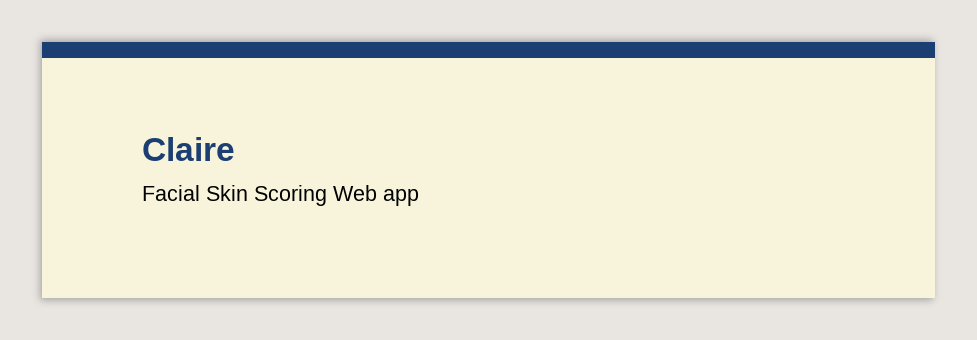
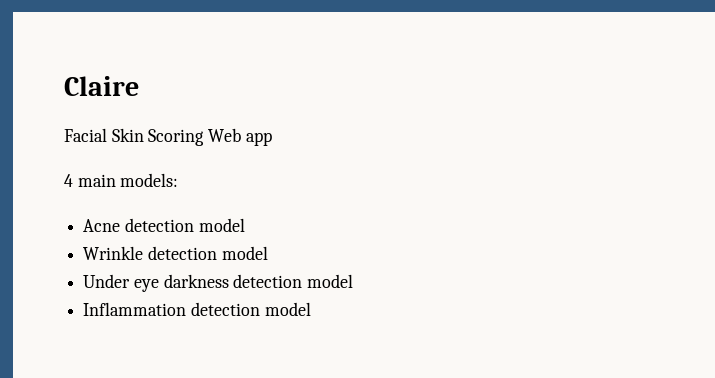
+ 4 main models:
+ Acne detection model
+ Wrinkle detection model
+ Under eye darkness detection model
+ Inflammation detection model

